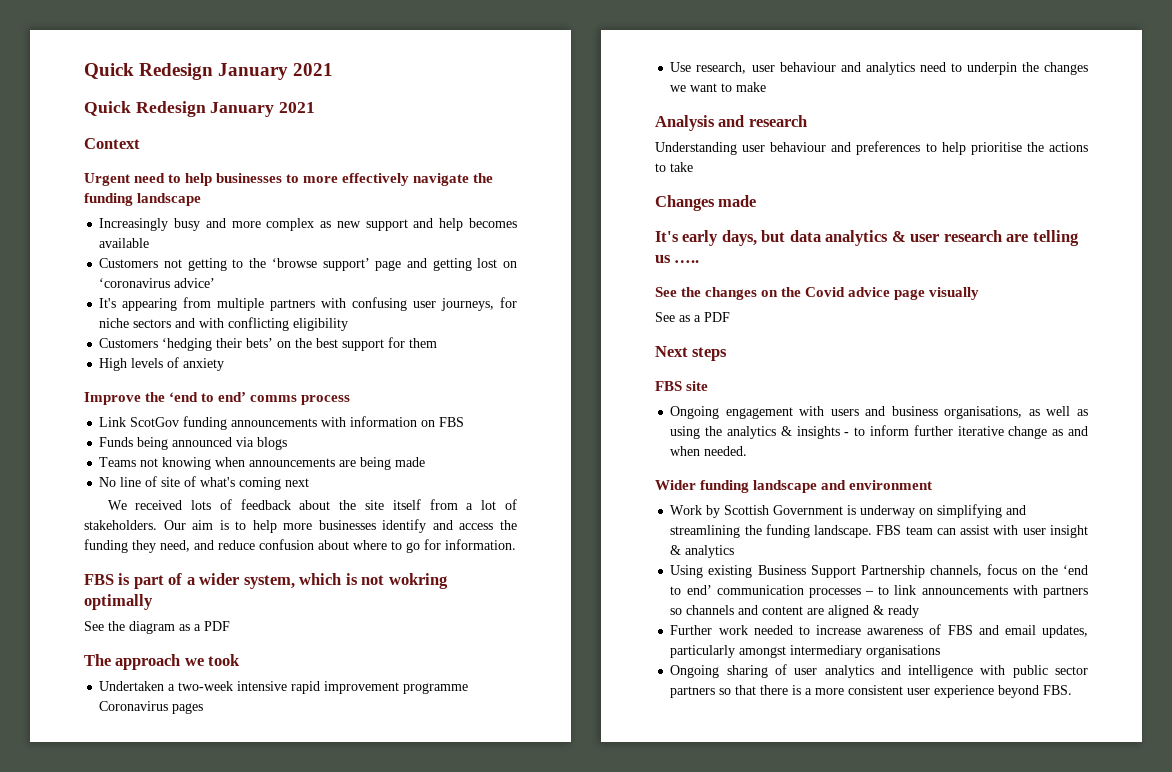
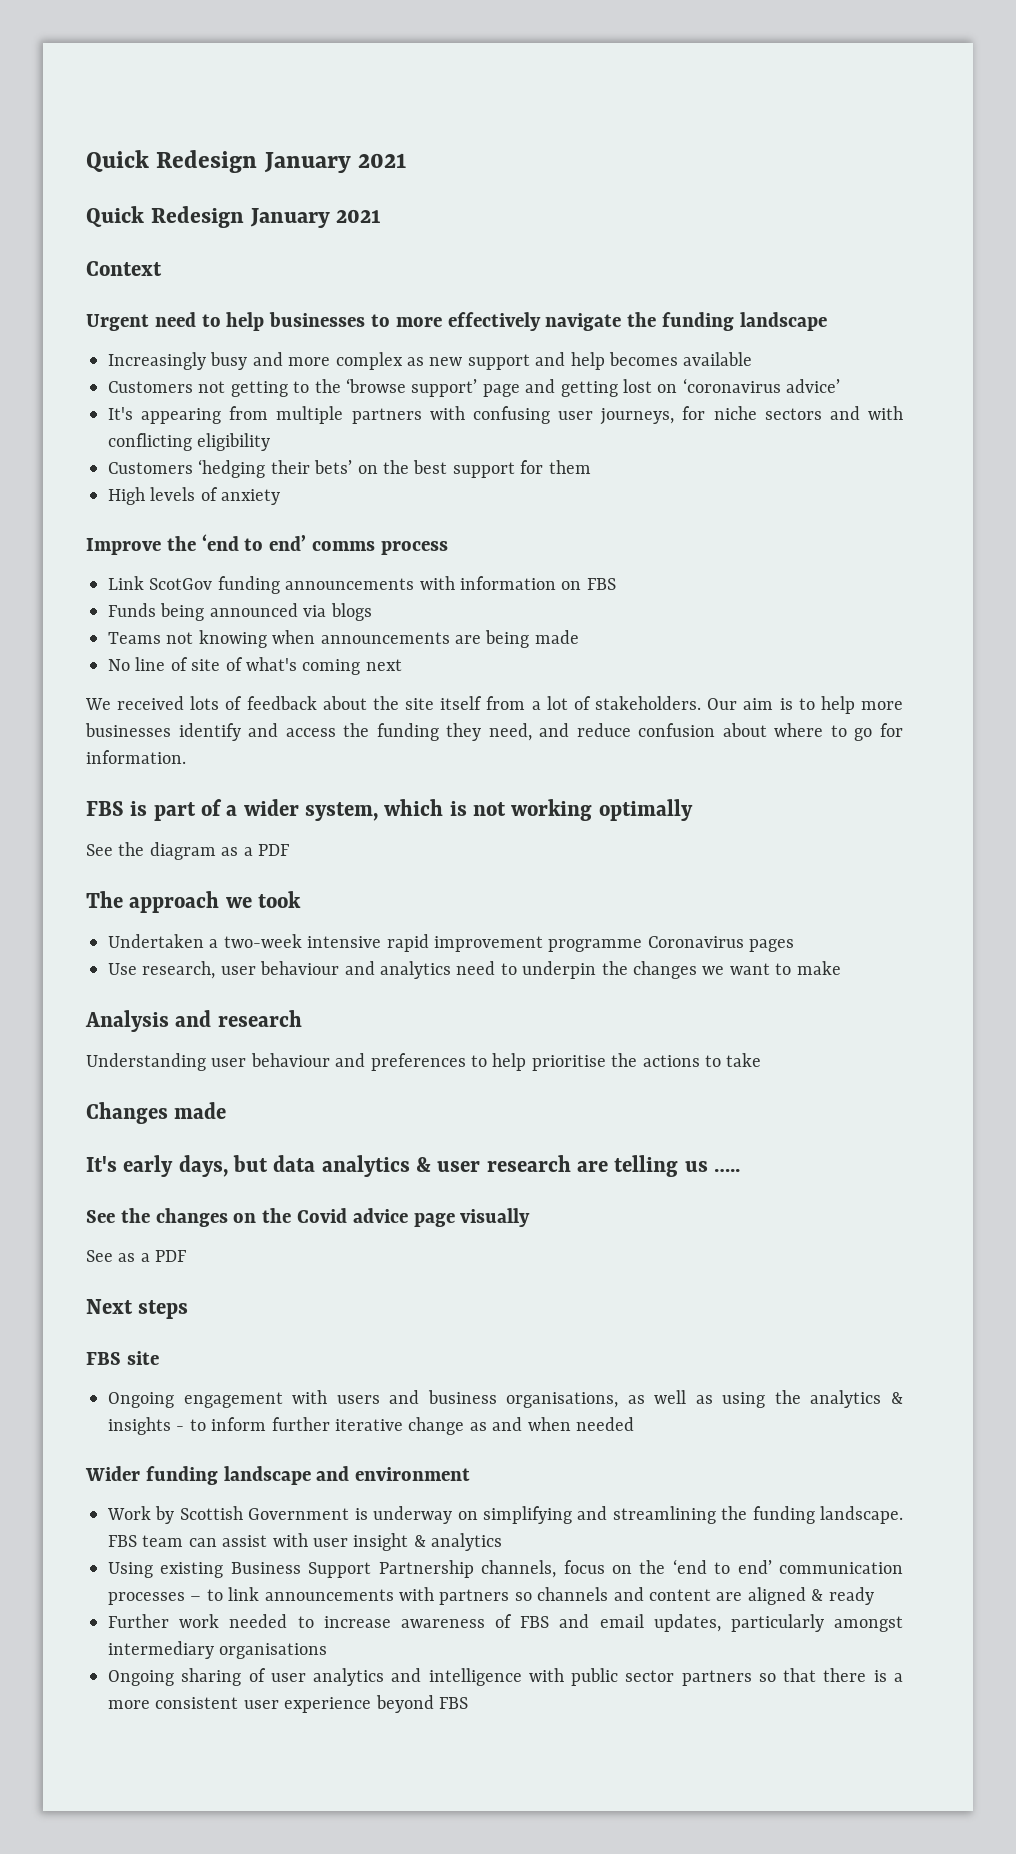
- FBS is part of a wider system, which is not wokring optimally
+ FBS is part of a wider system, which is not working optimally
- Ongoing engagement with users and business organisations, as well as using the analytics & insights - to inform further iterative change as and when needed.
+ Ongoing engagement with users and business organisations, as well as using the analytics & insights - to inform further iterative change as and when needed
- Ongoing sharing of user analytics and intelligence with public sector partners so that there is a more consistent user experience beyond FBS.
+ Ongoing sharing of user analytics and intelligence with public sector partners so that there is a more consistent user experience beyond FBS

